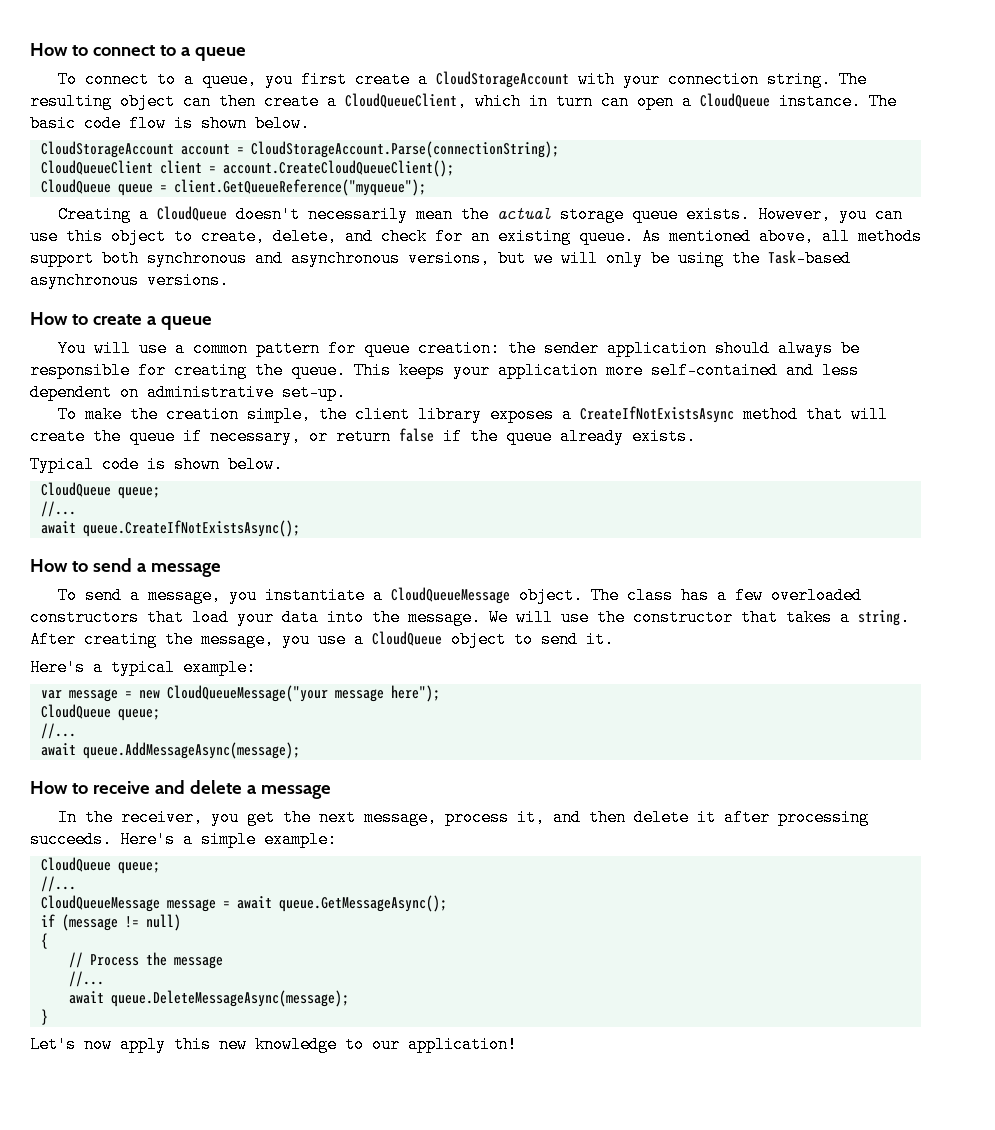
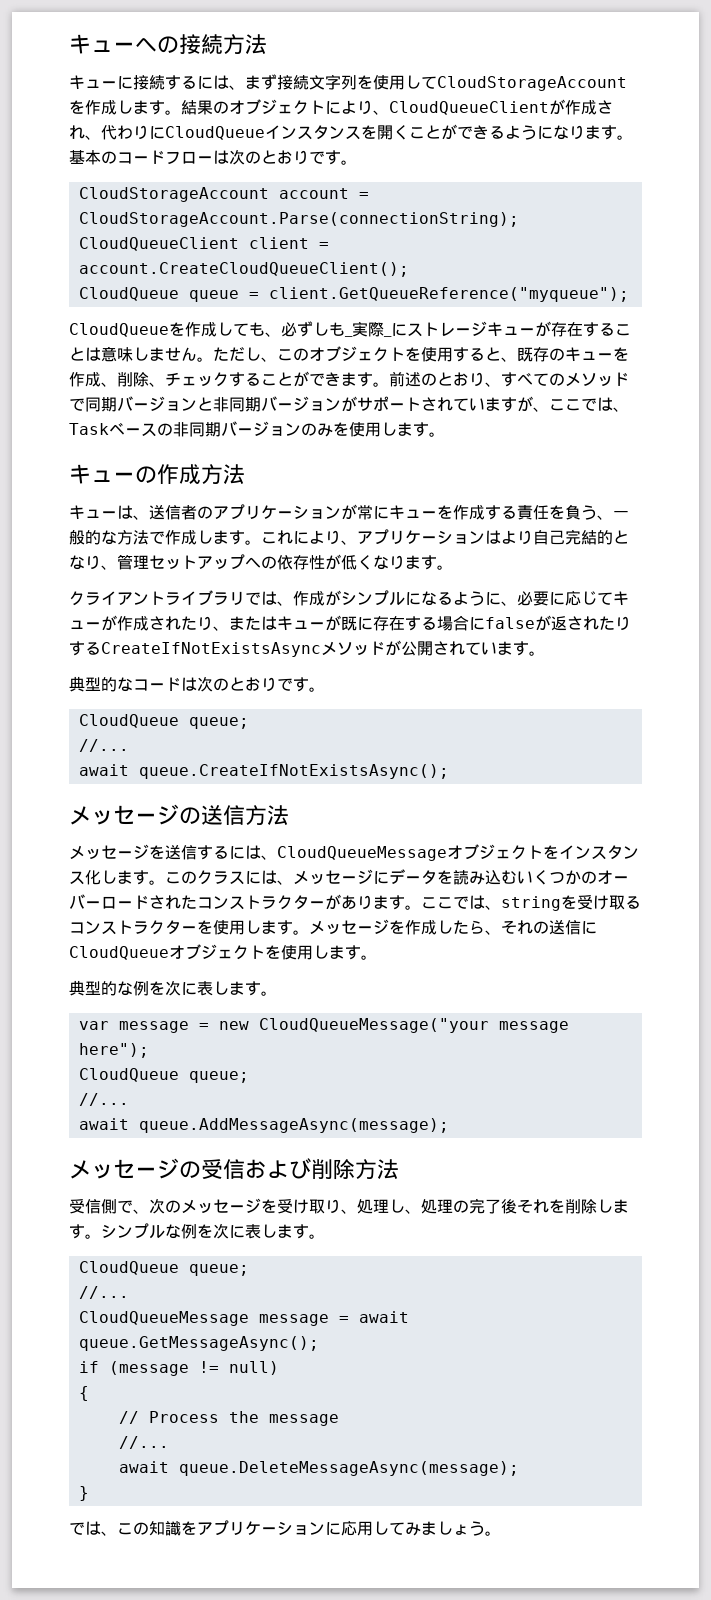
- How to connect to a queue
- To connect to a queue, you first create a CloudStorageAccount with your connection string. The resulting object can then create a CloudQueueClient, which in turn can open a CloudQueue instance. The basic code flow is shown below.
+ キューへの接続方法
+ キューに接続するには、まず接続文字列を使用してCloudStorageAccountを作成します。結果のオブジェクトにより、CloudQueueClientが作成され、代わりにCloudQueueインスタンスを開くことができるようになります。基本のコードフローは次のとおりです。
- Creating a CloudQueue doesn't necessarily mean the actual storage queue exists. However, you can use this object to create, delete, and check for an existing queue. As mentioned above, all methods support both synchronous and asynchronous versions, but we will only be using the Task-based asynchronous versions.
- How to create a queue
- You will use a common pattern for queue creation: the sender application should always be responsible for creating the queue. This keeps your application more self-contained and less dependent on administrative set-up.
- To make the creation simple, the client library exposes a CreateIfNotExistsAsync method that will create the queue if necessary, or return false if the queue already exists.
- Typical code is shown below.
+ CloudQueueを作成しても、必ずしも_実際_にストレージキューが存在することは意味しません。ただし、このオブジェクトを使用すると、既存のキューを作成、削除、チェックすることができます。前述のとおり、すべてのメソッドで同期バージョンと非同期バージョンがサポートされていますが、ここでは、Taskベースの非同期バージョンのみを使用します。
+ キューの作成方法
+ キューは、送信者のアプリケーションが常にキューを作成する責任を負う、一般的な方法で作成します。これにより、アプリケーションはより自己完結的となり、管理セットアップへの依存性が低くなります。
+ クライアントライブラリでは、作成がシンプルになるように、必要に応じてキューが作成されたり、またはキューが既に存在する場合にfalseが返されたりするCreateIfNotExistsAsyncメソッドが公開されています。
+ 典型的なコードは次のとおりです。
- How to send a message
- To send a message, you instantiate a CloudQueueMessage object. The class has a few overloaded constructors that load your data into the message. We will use the constructor that takes a string. After creating the message, you use a CloudQueue object to send it.
- Here's a typical example:
+ メッセージの送信方法
+ メッセージを送信するには、CloudQueueMessageオブジェクトをインスタンス化します。このクラスには、メッセージにデータを読み込むいくつかのオーバーロードされたコンストラクターがあります。ここでは、stringを受け取るコンストラクターを使用します。メッセージを作成したら、それの送信にCloudQueueオブジェクトを使用します。
+ 典型的な例を次に表します。
- How to receive and delete a message
- In the receiver, you get the next message, process it, and then delete it after processing succeeds. Here's a simple example:
+ メッセージの受信および削除方法
+ 受信側で、次のメッセージを受け取り、処理し、処理の完了後それを削除します。シンプルな例を次に表します。
- Let's now apply this new knowledge to our application!
+ では、この知識をアプリケーションに応用してみましょう。

